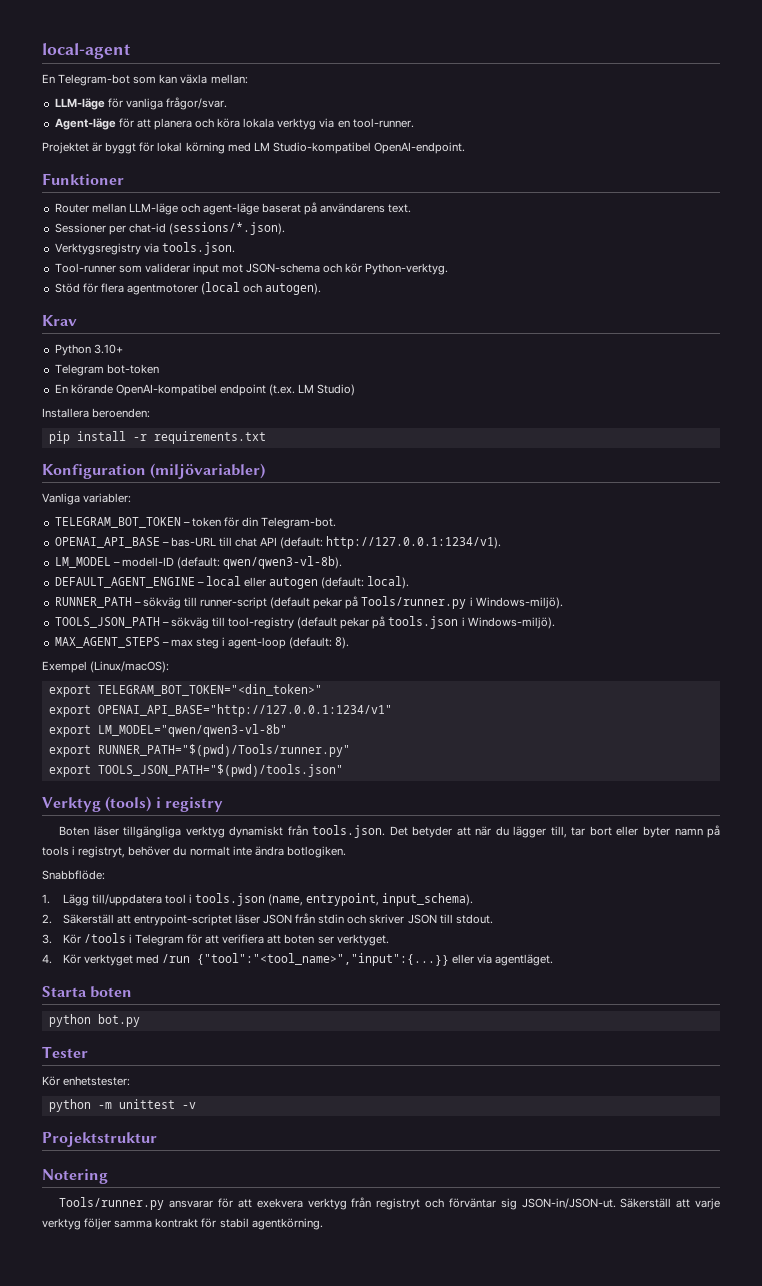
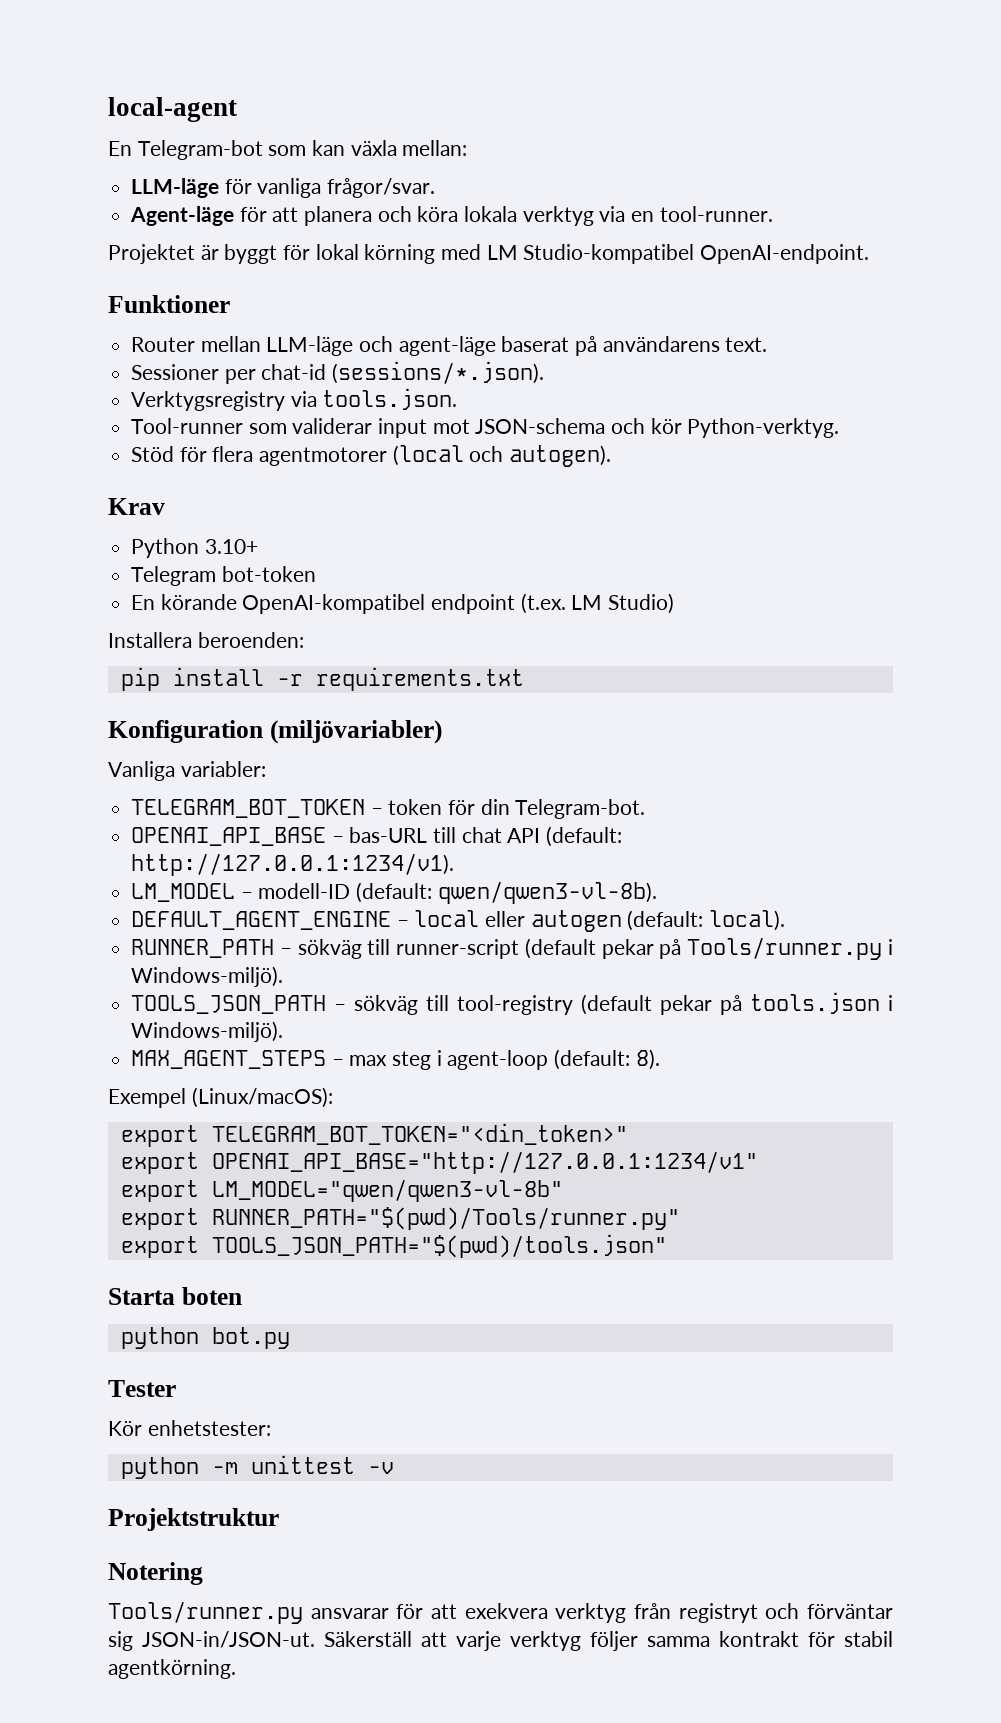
- Verktyg (tools) i registry
- Boten läser tillgängliga verktyg dynamiskt från tools.json. Det betyder att när du lägger till, tar bort eller byter namn på tools i registryt, behöver du normalt inte ändra botlogiken.
- Snabbflöde:
- 1. Lägg till/uppdatera tool i tools.json (name, entrypoint, input_schema).
- 2. Säkerställ att entrypoint-scriptet läser JSON från stdin och skriver JSON till stdout.
- 3. Kör /tools i Telegram för att verifiera att boten ser verktyget.
- 4. Kör verktyget med /run {"tool":"<tool_name>","input":{...}} eller via agentläget.

